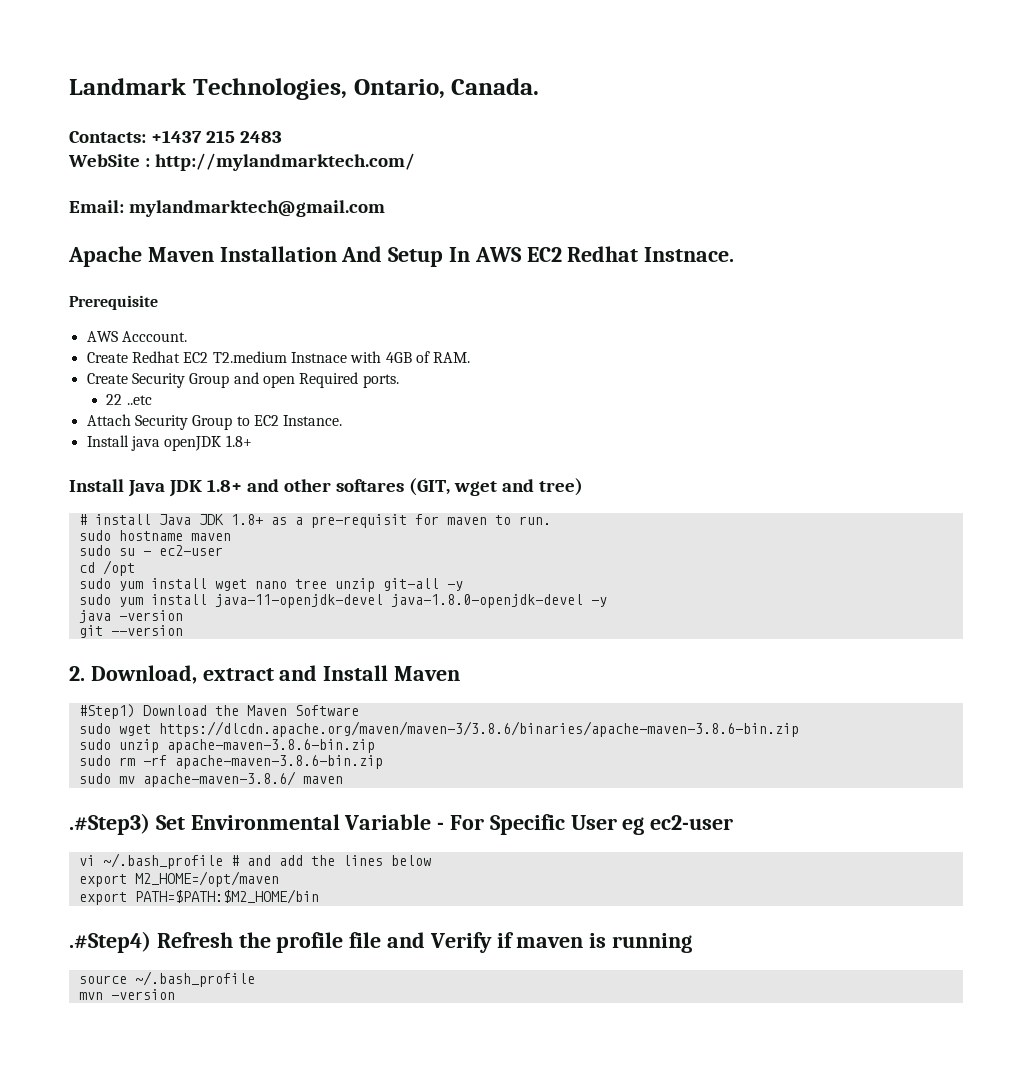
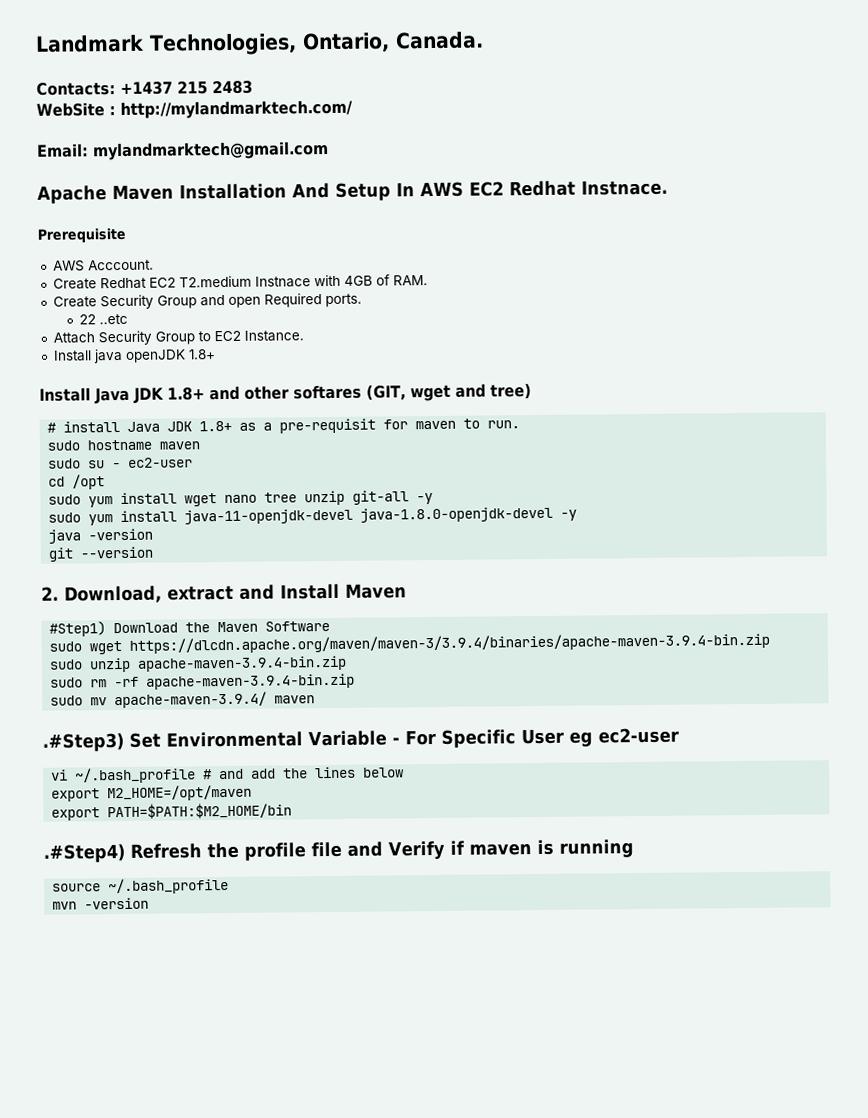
- sudo wget https://dlcdn.apache.org/maven/maven-3/3.8.6/binaries/apache-maven-3.8.6-bin.zip
+ sudo wget https://dlcdn.apache.org/maven/maven-3/3.9.4/binaries/apache-maven-3.9.4-bin.zip
- sudo unzip apache-maven-3.8.6-bin.zip
+ sudo unzip apache-maven-3.9.4-bin.zip
- sudo rm -rf apache-maven-3.8.6-bin.zip
+ sudo rm -rf apache-maven-3.9.4-bin.zip
- sudo mv apache-maven-3.8.6/ maven
+ sudo mv apache-maven-3.9.4/ maven

